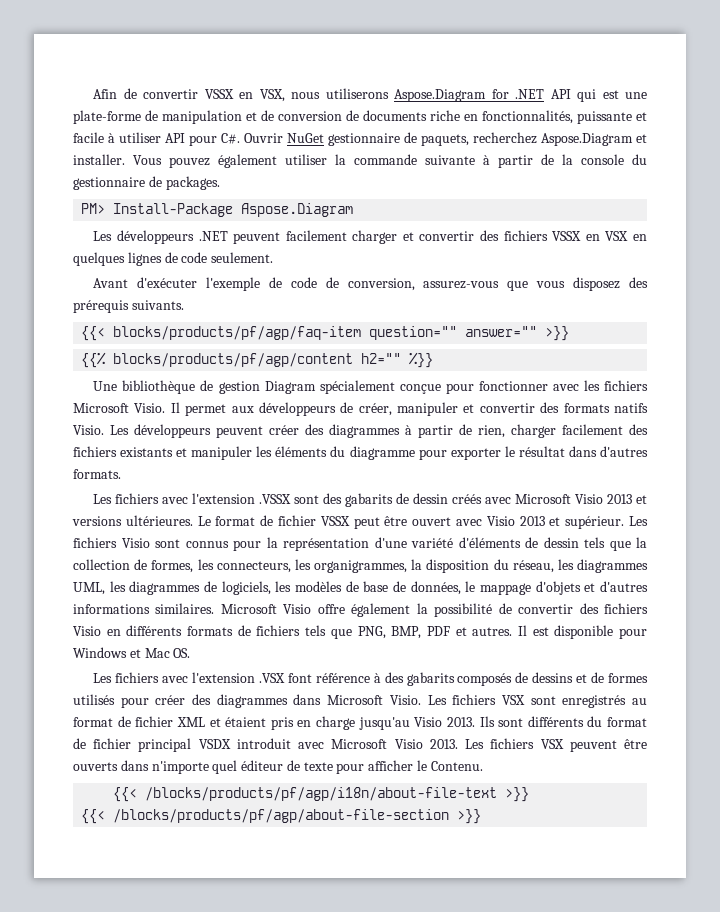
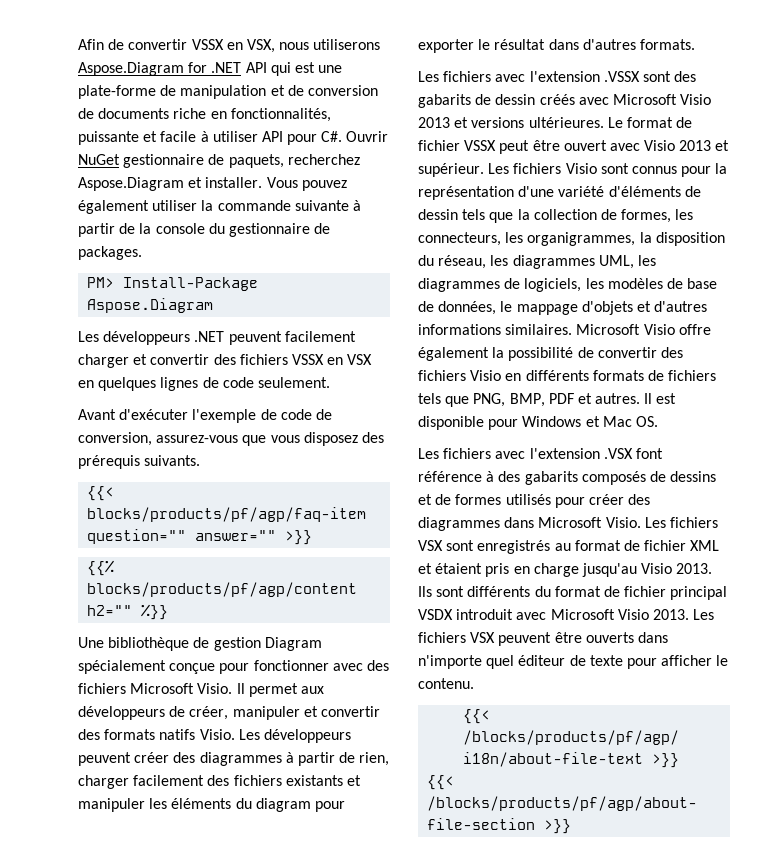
- Une bibliothèque de gestion Diagram spécialement conçue pour fonctionner avec les fichiers Microsoft Visio.
+ Une bibliothèque de gestion Diagram spécialement conçue pour fonctionner avec des fichiers Microsoft Visio.
- Les développeurs peuvent créer des diagrammes à partir de rien, charger facilement des fichiers existants et manipuler les éléments du diagramme pour exporter le résultat dans d'autres formats.
+ Les développeurs peuvent créer des diagrammes à partir de rien, charger facilement des fichiers existants et manipuler les éléments du diagram pour exporter le résultat dans d'autres formats.
- Les fichiers VSX peuvent être ouverts dans n'importe quel éditeur de texte pour afficher le Contenu.
+ Les fichiers VSX peuvent être ouverts dans n'importe quel éditeur de texte pour afficher le contenu.

